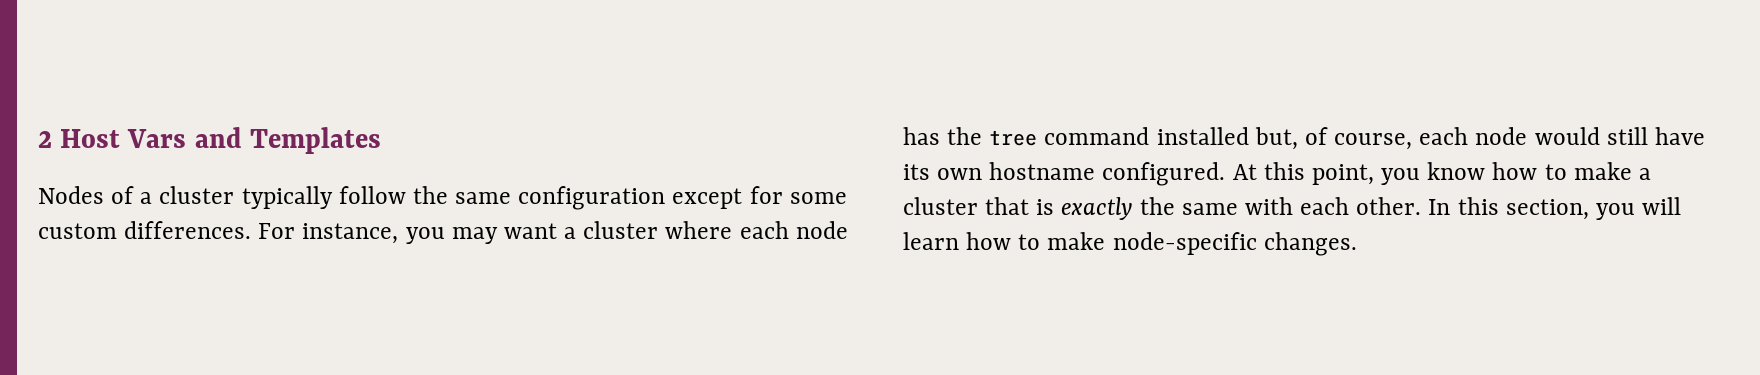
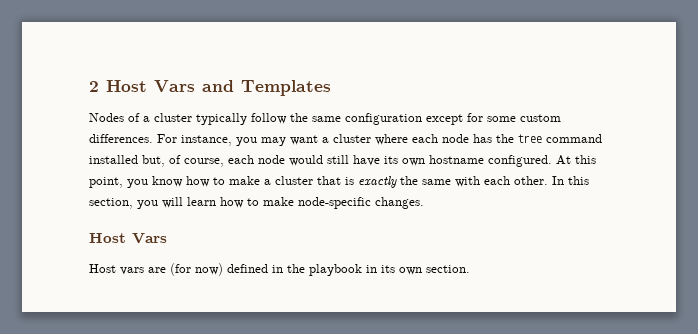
  In this section, you will learn how to make node-specific changes.
+ Host Vars
+ Host vars are (for now) defined in the playbook in its own section.

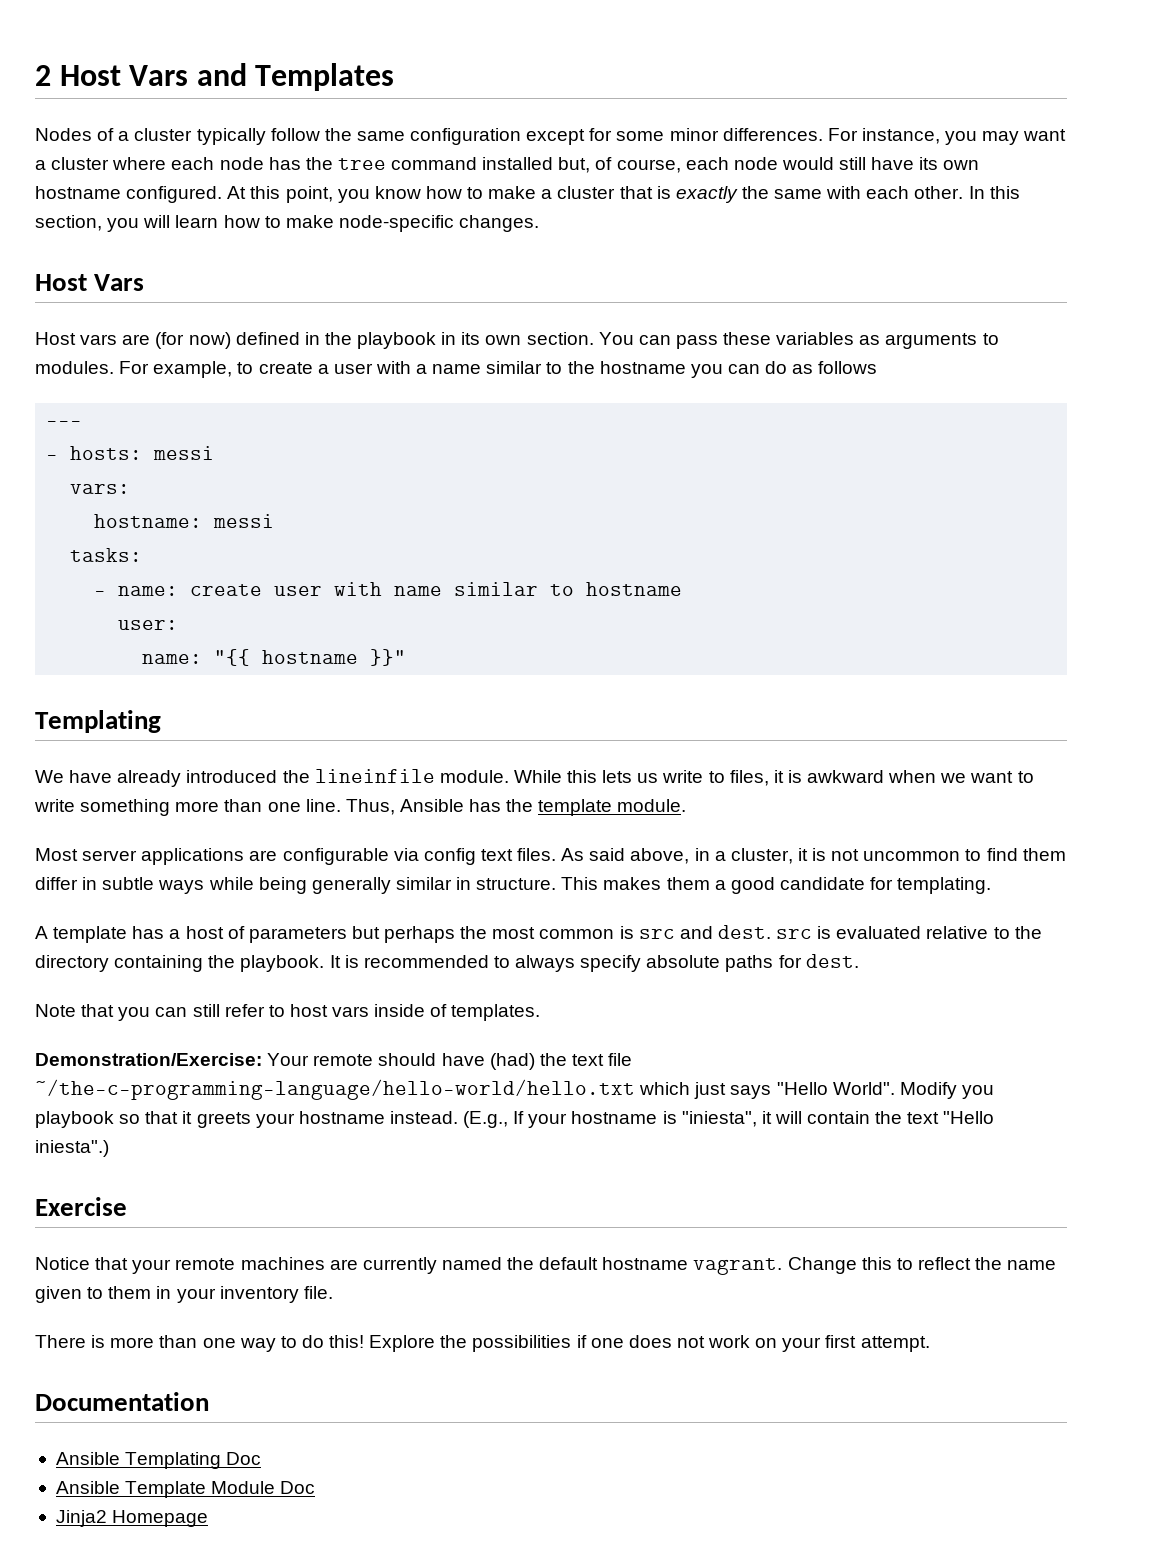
- Nodes of a cluster typically follow the same configuration except for some custom differences.
+ Nodes of a cluster typically follow the same configuration except for some minor differences.
+ You can pass these variables as arguments to modules. For example, to create a user with a name similar to the hostname you can do as follows
+ ---
+ - hosts: messi
+ vars:
+ hostname: messi
+ tasks:
+ - name: create user with name similar to hostname
+ user:
+ name: "{{ hostname }}"
+ Templating
+ We have already introduced the lineinfile module. While this lets us write to files, it is awkward when we want to write something more than one line. Thus, Ansible has the template module.
+ Most server applications are configurable via config text files. As said above, in a cluster, it is not uncommon to find them differ in subtle ways while being generally similar in structure. This makes them a good candidate for templating.
+ A template has a host of parameters but perhaps the most common is src and dest. src is evaluated relative to the directory containing the playbook. It is recommended to always specify absolute paths for dest.
+ Note that you can still refer to host vars inside of templates.
+ Demonstration/Exercise: Your remote should have (had) the text file ~/the-c-programming-language/hello-world/hello.txt which just says "Hello World". Modify you playbook so that it greets your hostname instead. (E.g., If your hostname is "iniesta", it will contain the text "Hello iniesta".)
+ Exercise
+ Notice that your remote machines are currently named the default hostname vagrant. Change this to reflect the name given to them in your inventory file.
+ There is more than one way to do this! Explore the possibilities if one does not work on your first attempt.
+ Documentation
+ Ansible Templating Doc
+ Ansible Template Module Doc
+ Jinja2 Homepage

